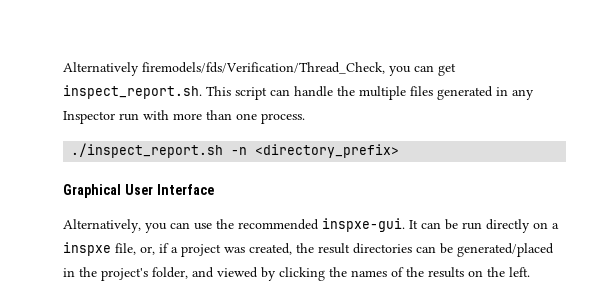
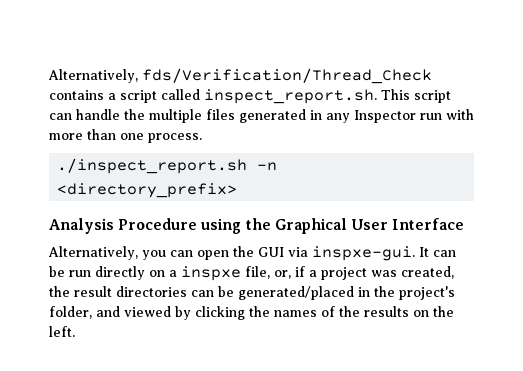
- Alternatively firemodels/fds/Verification/Thread_Check, you can get inspect_report.sh. This script can handle the multiple files generated in any Inspector run with more than one process.
+ Alternatively, fds/Verification/Thread_Check contains a script called inspect_report.sh. This script can handle the multiple files generated in any Inspector run with more than one process.
- Graphical User Interface
+ Analysis Procedure using the Graphical User Interface
- Alternatively, you can use the recommended inspxe-gui.
+ Alternatively, you can open the GUI via inspxe-gui.

